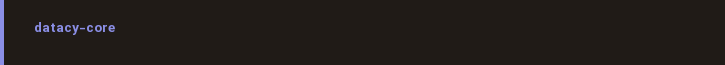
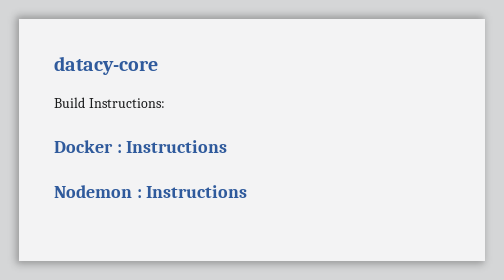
+ Build Instructions:
+ Docker : Instructions
+ Nodemon : Instructions

